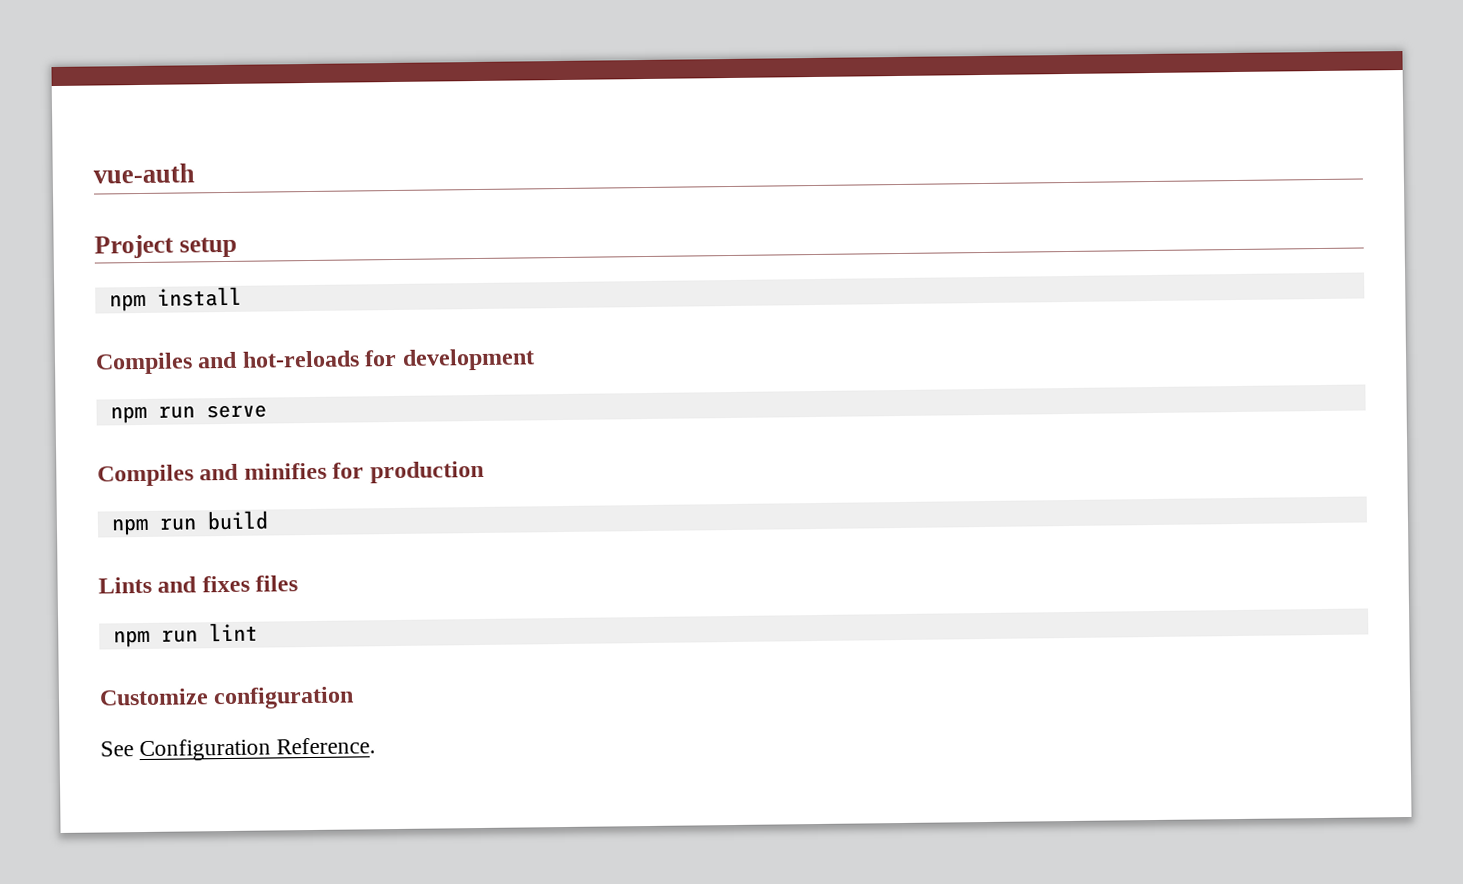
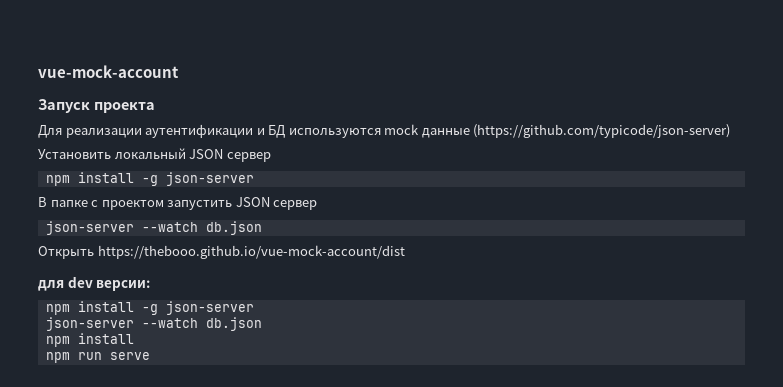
- vue-auth
- Project setup
+ vue-mock-account
+ Запуск проекта
+ Для реализации аутентификации и БД используются mock данные (https://github.com/typicode/json-server)
+ Установить локальный JSON сервер
+ npm install -g json-server
+ В папке с проектом запустить JSON сервер
+ json-server --watch db.json
+ Открыть https://thebooo.github.io/vue-mock-account/dist
+ для dev версии:
+ npm install -g json-server
+ json-server --watch db.json
  npm install
- Compiles and hot-reloads for development
  npm run serve
- Compiles and minifies for production
- npm run build
- Lints and fixes files
- npm run lint
- Customize configuration
- See Configuration Reference.

